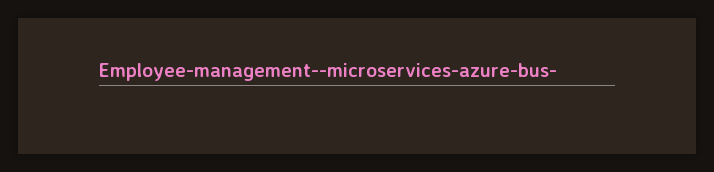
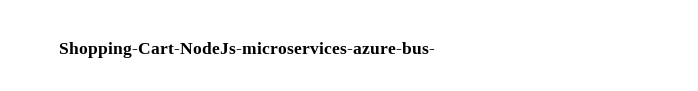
- Employee-management--microservices-azure-bus-
+ Shopping-Cart-NodeJs-microservices-azure-bus-

